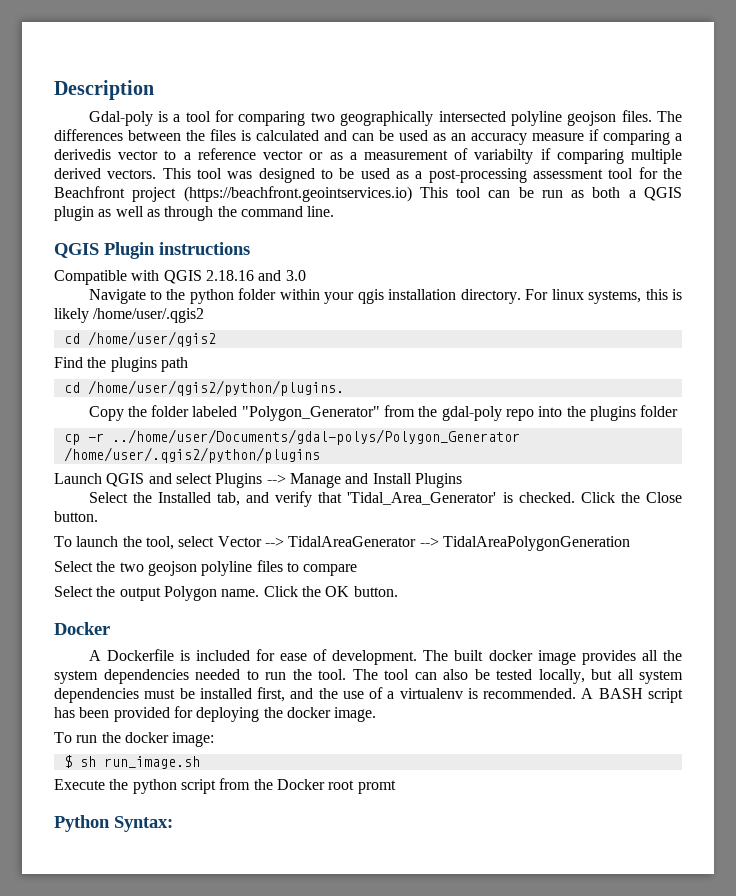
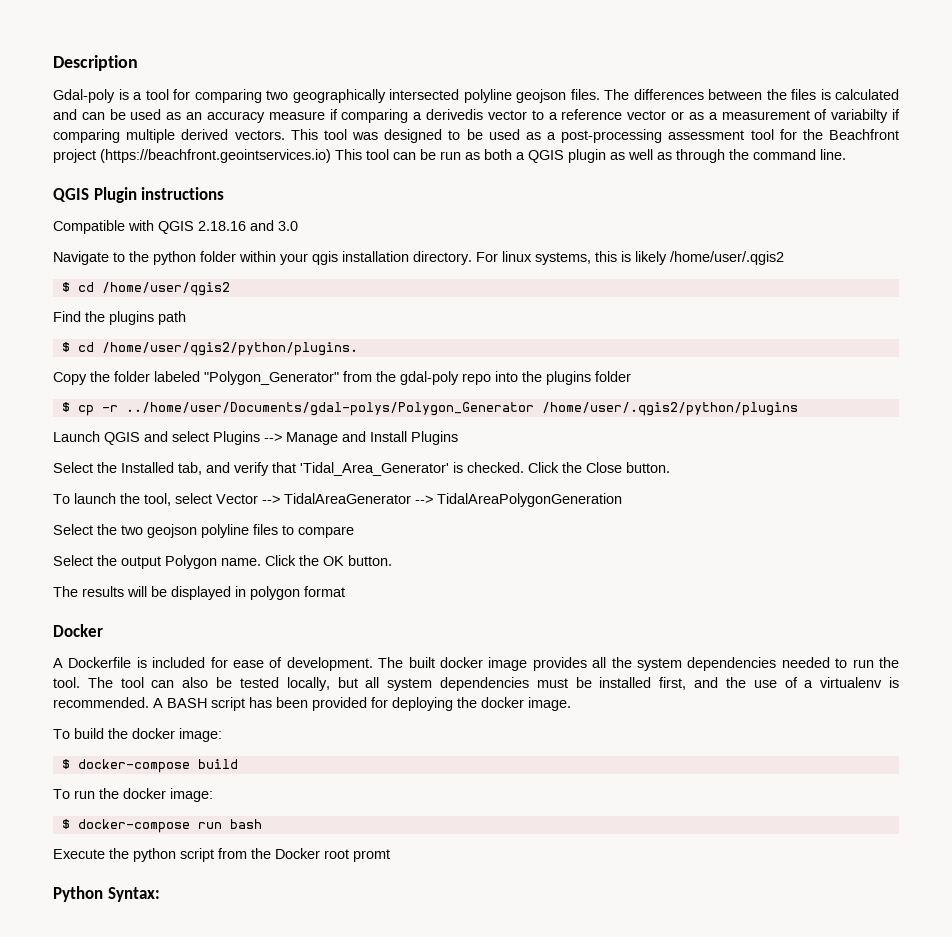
- cd /home/user/qgis2
+ $ cd /home/user/qgis2
- cd /home/user/qgis2/python/plugins.
+ $ cd /home/user/qgis2/python/plugins.
- cp -r ../home/user/Documents/gdal-polys/Polygon_Generator /home/user/.qgis2/python/plugins
+ $ cp -r ../home/user/Documents/gdal-polys/Polygon_Generator /home/user/.qgis2/python/plugins
+ The results will be displayed in polygon format
+ To build the docker image:
+ $ docker-compose build
- $ sh run_image.sh
+ $ docker-compose run bash

